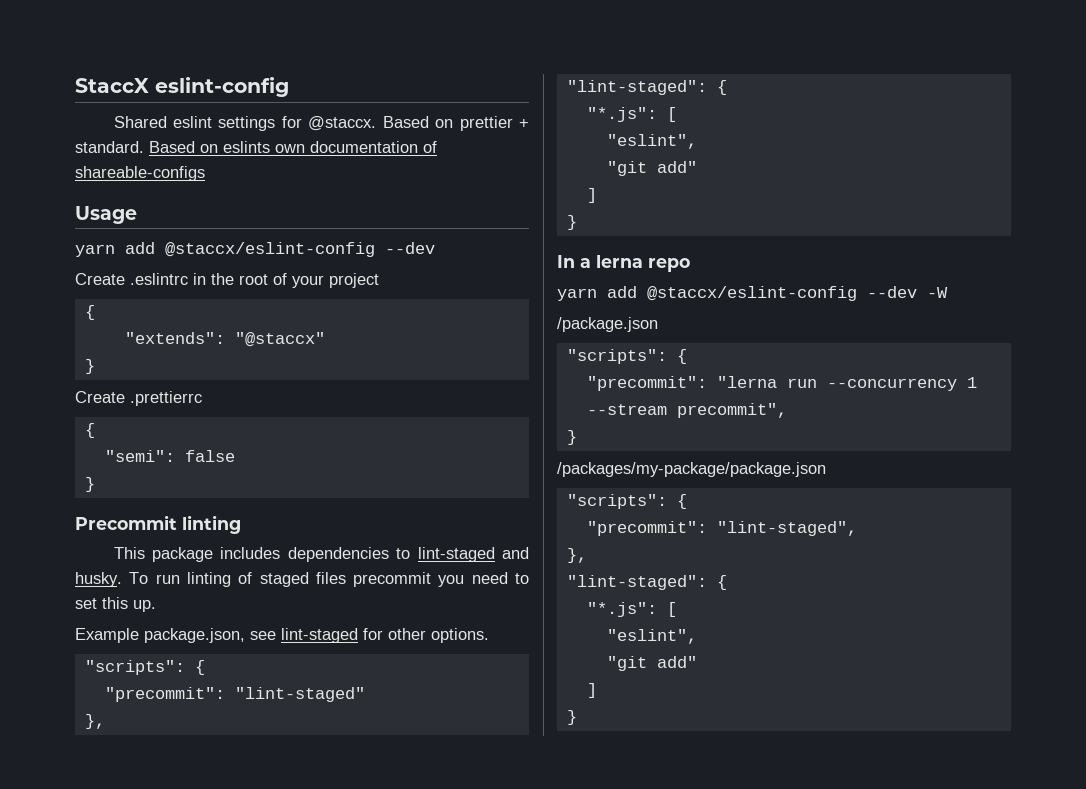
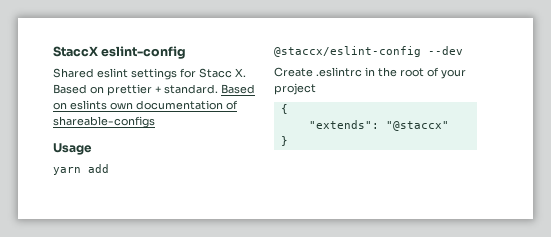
- Shared eslint settings for @staccx. Based on prettier + standard.
+ Shared eslint settings for Stacc X. Based on prettier + standard.
- Create .prettierrc
- {
- "semi": false
- }
- Precommit linting
- This package includes dependencies to lint-staged and husky. To run linting of staged files precommit you need to set this up.
- Example package.json, see lint-staged for other options.
- "scripts": {
- "precommit": "lint-staged"
- },
- "lint-staged": {
- "*.js": [
- "eslint",
- "git add"
- ]
- }
- In a lerna repo
- yarn add @staccx/eslint-config --dev -W
- /package.json
- "scripts": {
- "precommit": "lerna run --concurrency 1 --stream precommit",
- }
- /packages/my-package/package.json
- "scripts": {
- "precommit": "lint-staged",
- },
- "lint-staged": {
- "*.js": [
- "eslint",
- "git add"
- ]
- }

